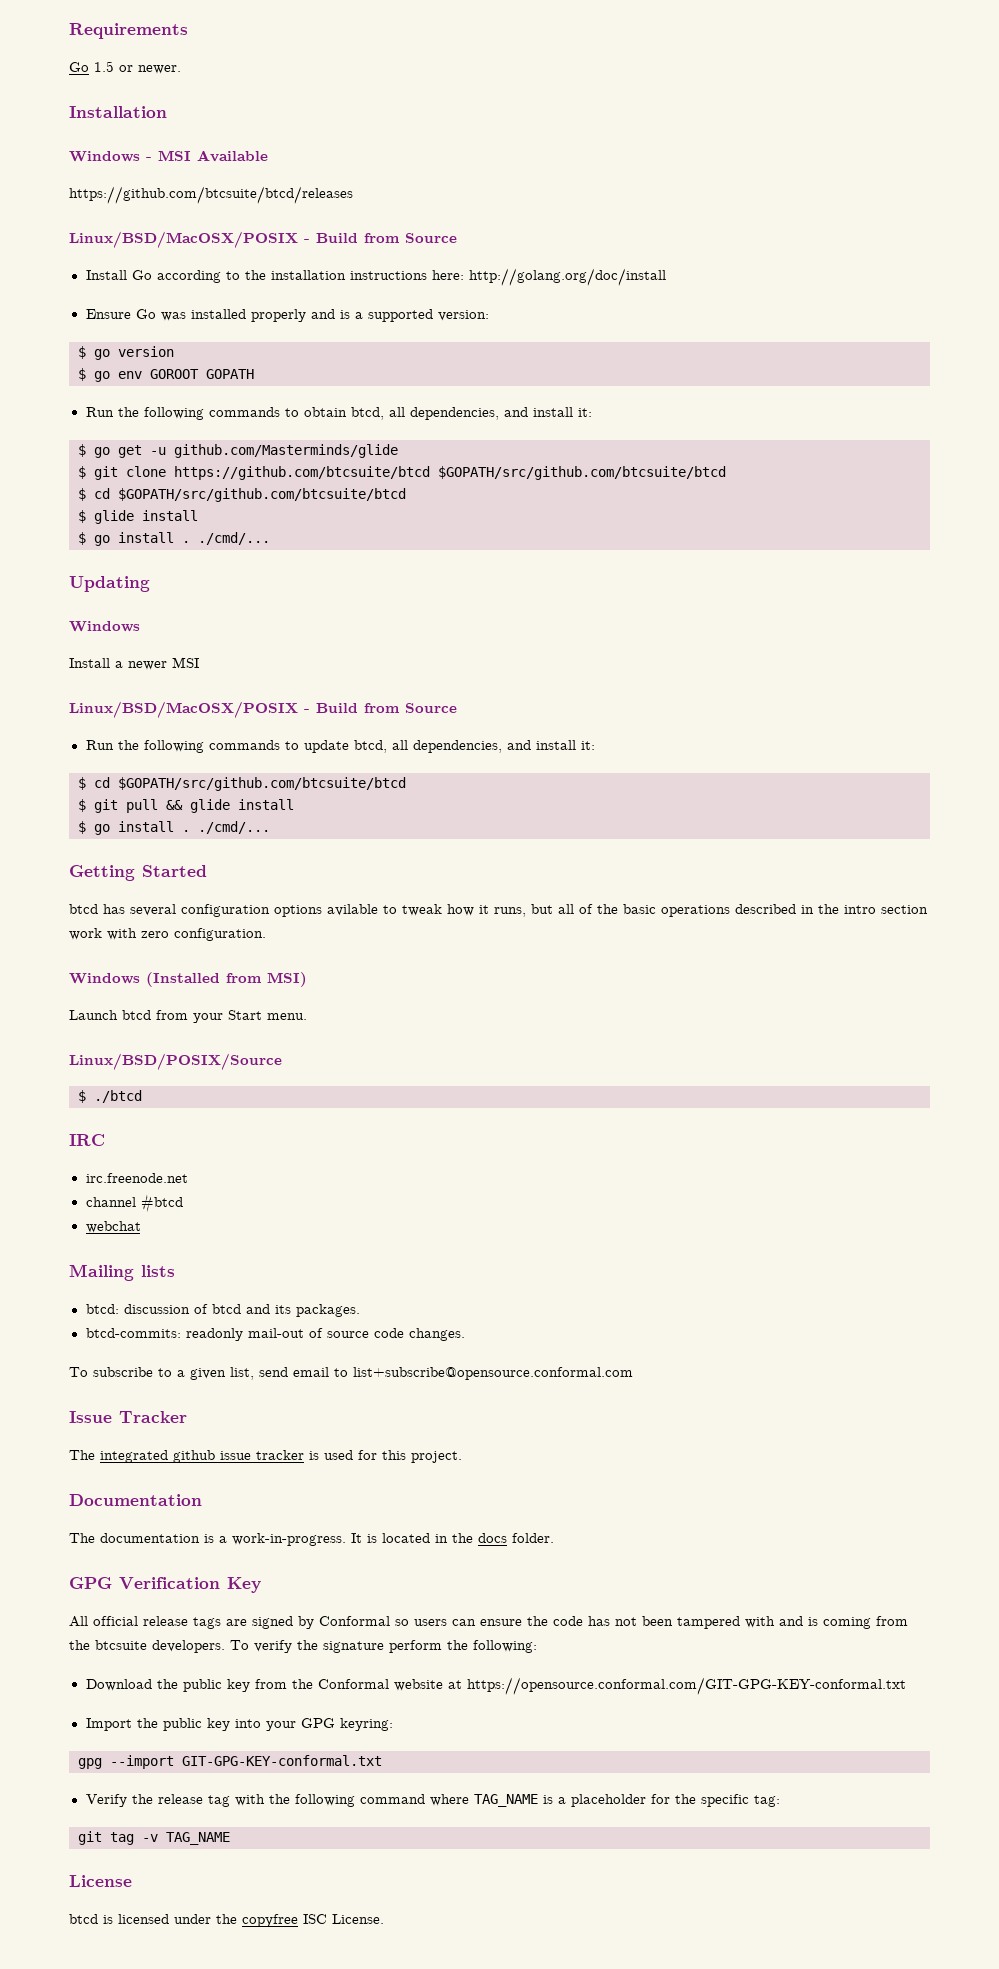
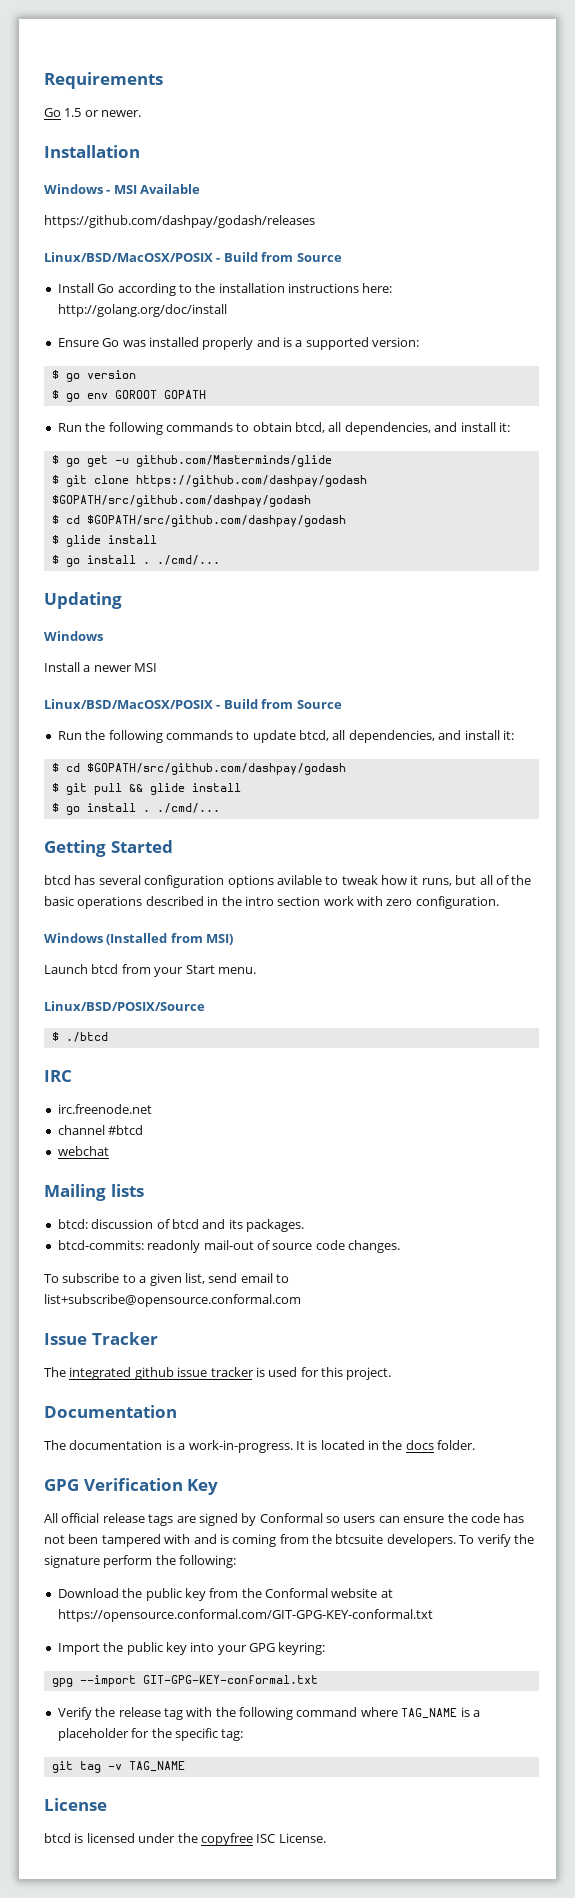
- https://github.com/btcsuite/btcd/releases
+ https://github.com/dashpay/godash/releases
- $ git clone https://github.com/btcsuite/btcd $GOPATH/src/github.com/btcsuite/btcd
- $ cd $GOPATH/src/github.com/btcsuite/btcd
+ $ git clone https://github.com/dashpay/godash $GOPATH/src/github.com/dashpay/godash
+ $ cd $GOPATH/src/github.com/dashpay/godash
  Run the following commands to update btcd, all dependencies, and install it:
- $ cd $GOPATH/src/github.com/btcsuite/btcd
+ $ cd $GOPATH/src/github.com/dashpay/godash

